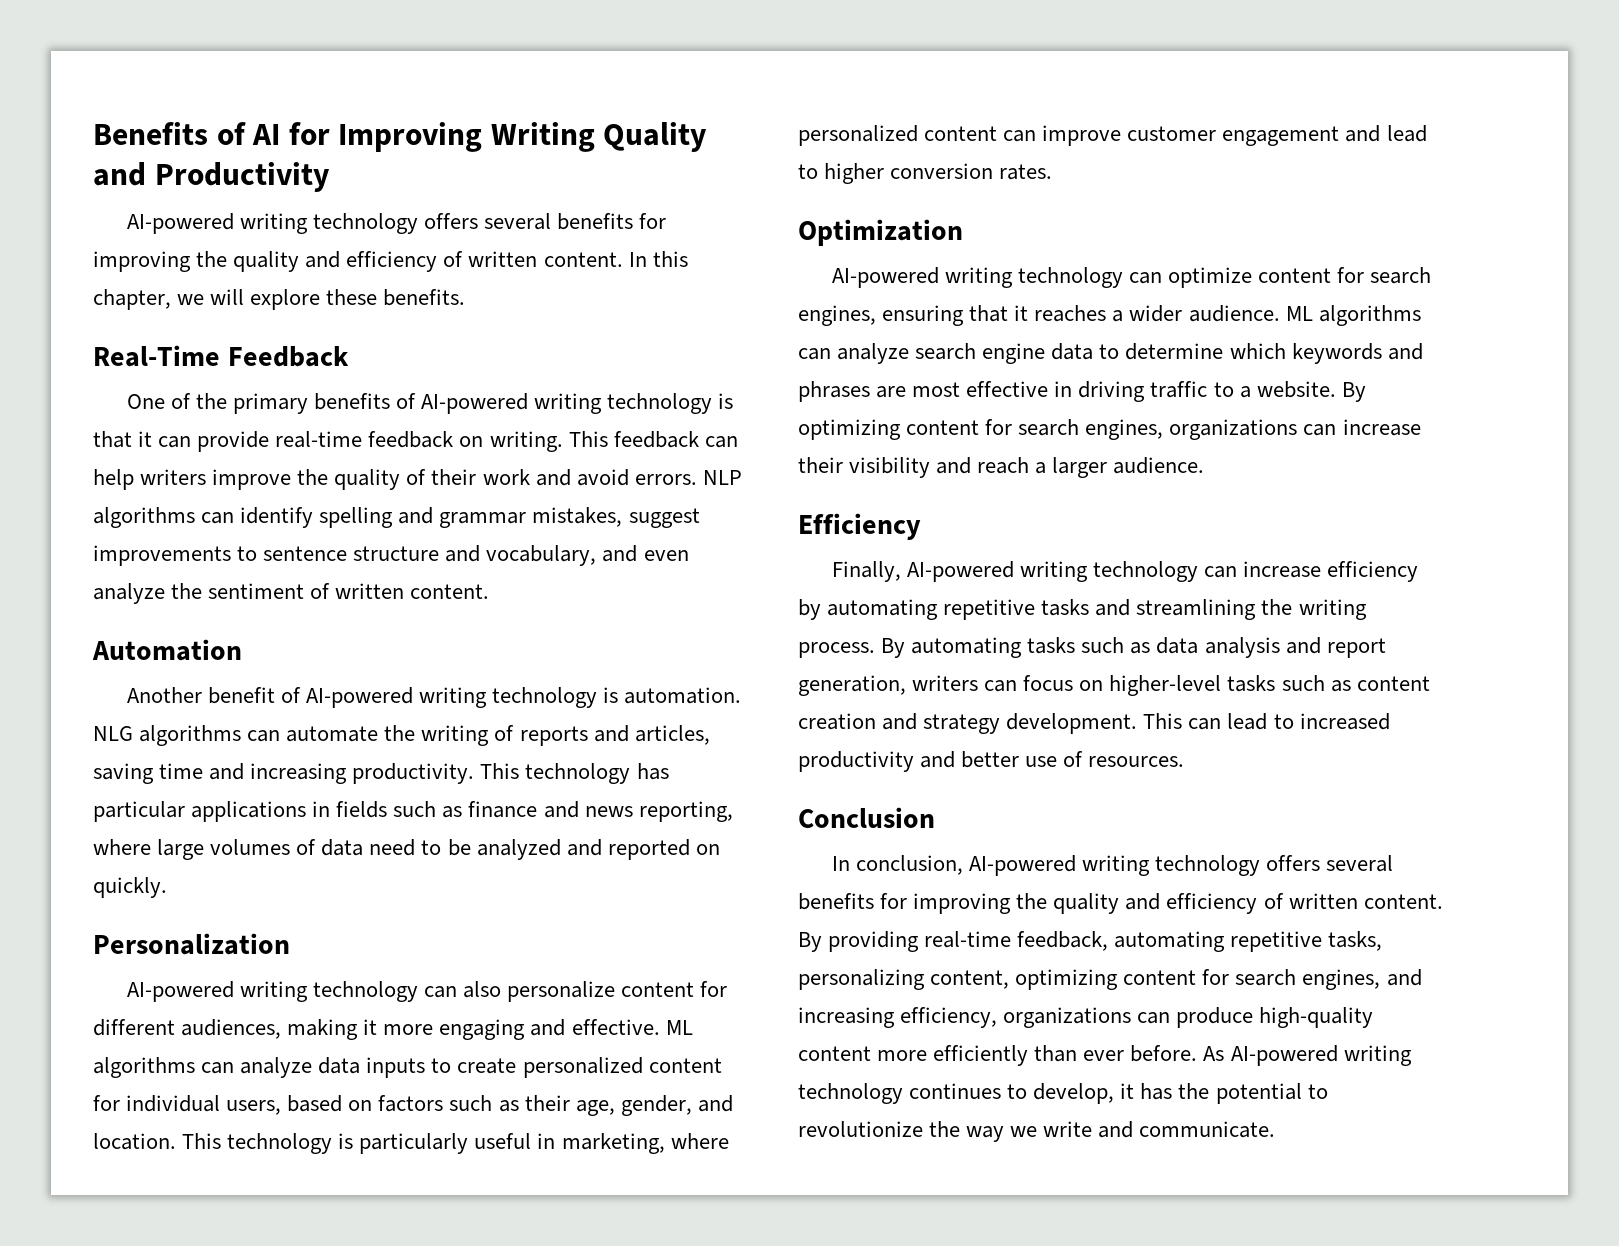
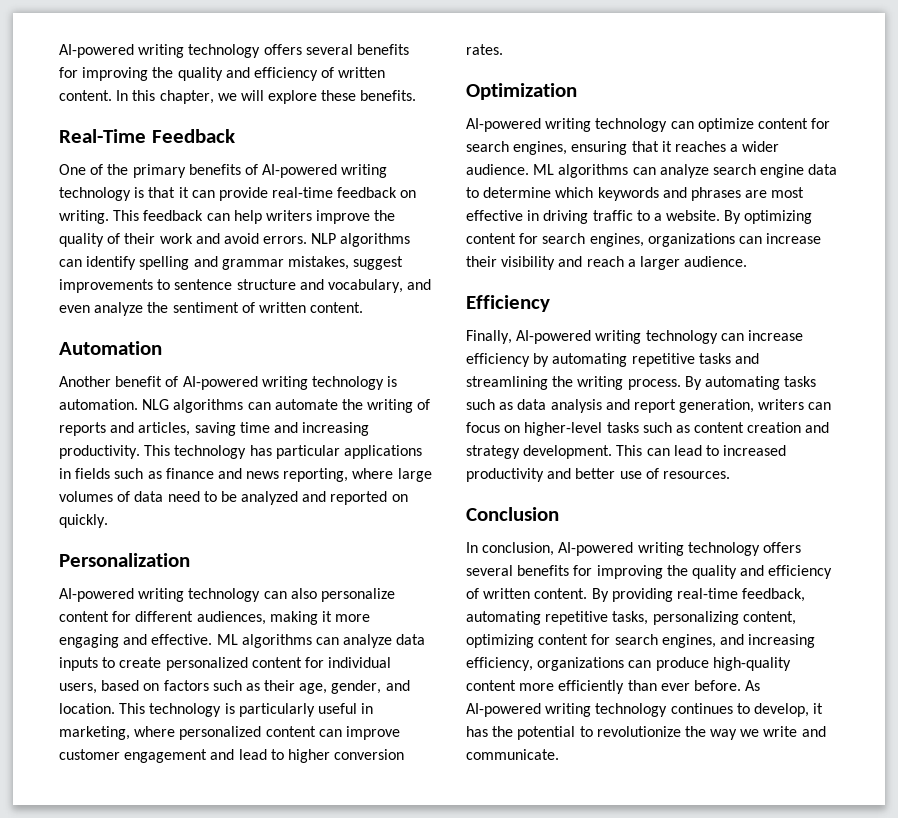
- Benefits of AI for Improving Writing Quality and Productivity

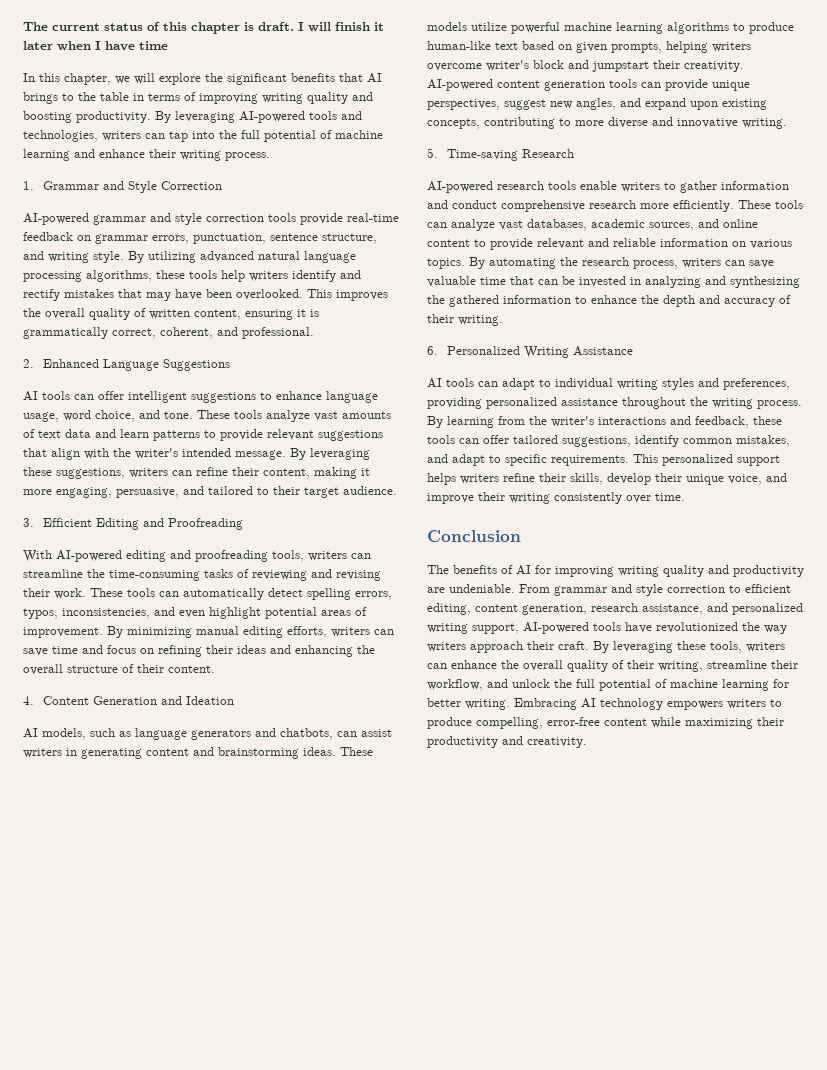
- AI-powered writing technology offers several benefits for improving the quality and efficiency of written content. In this chapter, we will explore these benefits.
- Real-Time Feedback
- One of the primary benefits of AI-powered writing technology is that it can provide real-time feedback on writing. This feedback can help writers improve the quality of their work and avoid errors. NLP algorithms can identify spelling and grammar mistakes, suggest improvements to sentence structure and vocabulary, and even analyze the sentiment of written content.
- Automation
- Another benefit of AI-powered writing technology is automation. NLG algorithms can automate the writing of reports and articles, saving time and increasing productivity. This technology has particular applications in fields such as finance and news reporting, where large volumes of data need to be analyzed and reported on quickly.
- Personalization
- AI-powered writing technology can also personalize content for different audiences, making it more engaging and effective. ML algorithms can analyze data inputs to create personalized content for individual users, based on factors such as their age, gender, and location. This technology is particularly useful in marketing, where personalized content can improve customer engagement and lead to higher conversion rates.
- Optimization
- AI-powered writing technology can optimize content for search engines, ensuring that it reaches a wider audience. ML algorithms can analyze search engine data to determine which keywords and phrases are most effective in driving traffic to a website. By optimizing content for search engines, organizations can increase their visibility and reach a larger audience.
- Efficiency
- Finally, AI-powered writing technology can increase efficiency by automating repetitive tasks and streamlining the writing process. By automating tasks such as data analysis and report generation, writers can focus on higher-level tasks such as content creation and strategy development. This can lead to increased productivity and better use of resources.
+ The current status of this chapter is draft. I will finish it later when I have time
+ In this chapter, we will explore the significant benefits that AI brings to the table in terms of improving writing quality and boosting productivity. By leveraging AI-powered tools and technologies, writers can tap into the full potential of machine learning and enhance their writing process.
+ 1. Grammar and Style Correction
+ AI-powered grammar and style correction tools provide real-time feedback on grammar errors, punctuation, sentence structure, and writing style. By utilizing advanced natural language processing algorithms, these tools help writers identify and rectify mistakes that may have been overlooked. This improves the overall quality of written content, ensuring it is grammatically correct, coherent, and professional.
+ 2. Enhanced Language Suggestions
+ AI tools can offer intelligent suggestions to enhance language usage, word choice, and tone. These tools analyze vast amounts of text data and learn patterns to provide relevant suggestions that align with the writer's intended message. By leveraging these suggestions, writers can refine their content, making it more engaging, persuasive, and tailored to their target audience.
+ 3. Efficient Editing and Proofreading
+ With AI-powered editing and proofreading tools, writers can streamline the time-consuming tasks of reviewing and revising their work. These tools can automatically detect spelling errors, typos, inconsistencies, and even highlight potential areas of improvement. By minimizing manual editing efforts, writers can save time and focus on refining their ideas and enhancing the overall structure of their content.
+ 4. Content Generation and Ideation
+ AI models, such as language generators and chatbots, can assist writers in generating content and brainstorming ideas. These models utilize powerful machine learning algorithms to produce human-like text based on given prompts, helping writers overcome writer's block and jumpstart their creativity. AI-powered content generation tools can provide unique perspectives, suggest new angles, and expand upon existing concepts, contributing to more diverse and innovative writing.
+ 5. Time-saving Research
+ AI-powered research tools enable writers to gather information and conduct comprehensive research more efficiently. These tools can analyze vast databases, academic sources, and online content to provide relevant and reliable information on various topics. By automating the research process, writers can save valuable time that can be invested in analyzing and synthesizing the gathered information to enhance the depth and accuracy of their writing.
+ 6. Personalized Writing Assistance
+ AI tools can adapt to individual writing styles and preferences, providing personalized assistance throughout the writing process. By learning from the writer's interactions and feedback, these tools can offer tailored suggestions, identify common mistakes, and adapt to specific requirements. This personalized support helps writers refine their skills, develop their unique voice, and improve their writing consistently over time.
  Conclusion
- In conclusion, AI-powered writing technology offers several benefits for improving the quality and efficiency of written content. By providing real-time feedback, automating repetitive tasks, personalizing content, optimizing content for search engines, and increasing efficiency, organizations can produce high-quality content more efficiently than ever before. As AI-powered writing technology continues to develop, it has the potential to revolutionize the way we write and communicate.
+ The benefits of AI for improving writing quality and productivity are undeniable. From grammar and style correction to efficient editing, content generation, research assistance, and personalized writing support, AI-powered tools have revolutionized the way writers approach their craft. By leveraging these tools, writers can enhance the overall quality of their writing, streamline their workflow, and unlock the full potential of machine learning for better writing. Embracing AI technology empowers writers to produce compelling, error-free content while maximizing their productivity and creativity.

